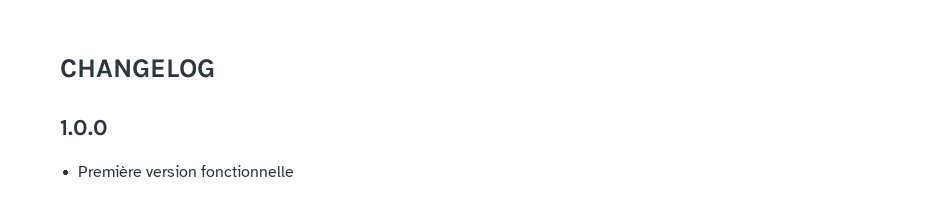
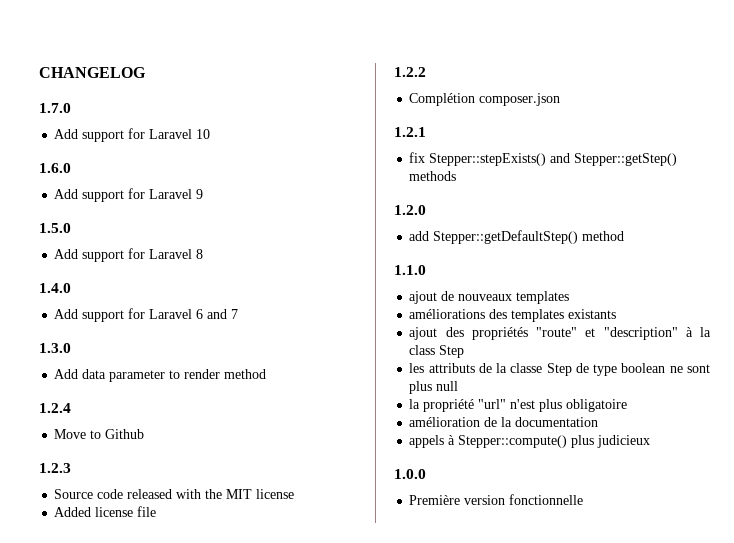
+ 1.7.0
+ Add support for Laravel 10
+ 1.6.0
+ Add support for Laravel 9
+ 1.5.0
+ Add support for Laravel 8
+ 1.4.0
+ Add support for Laravel 6 and 7
+ 1.3.0
+ Add data parameter to render method
+ 1.2.4
+ Move to Github
+ 1.2.3
+ Source code released with the MIT license
+ Added license file
+ 1.2.2
+ Complétion composer.json
+ 1.2.1
+ fix Stepper::stepExists() and Stepper::getStep() methods
+ 1.2.0
+ add Stepper::getDefaultStep() method
+ 1.1.0
+ ajout de nouveaux templates
+ améliorations des templates existants
+ ajout des propriétés "route" et "description" à la class Step
+ les attributs de la classe Step de type boolean ne sont plus null
+ la propriété "url" n'est plus obligatoire
+ amélioration de la documentation
+ appels à Stepper::compute() plus judicieux

